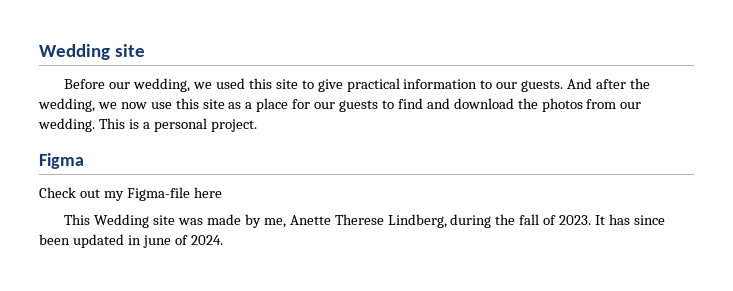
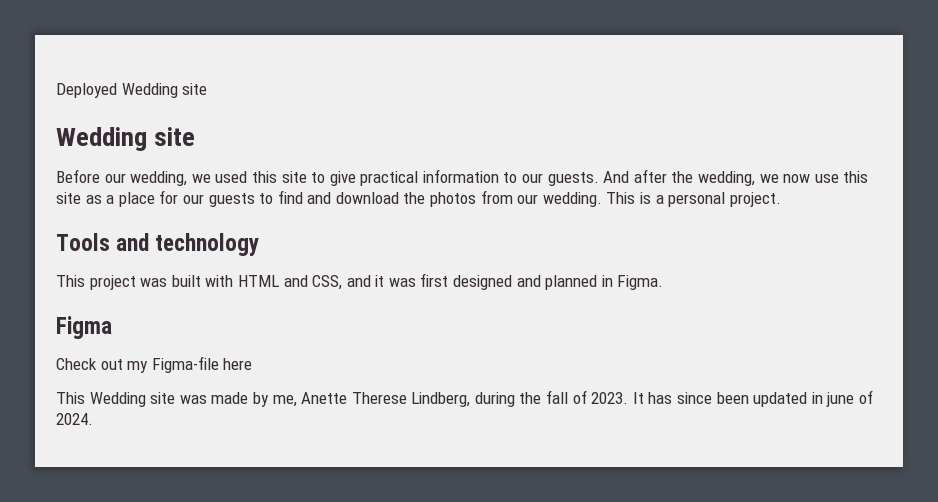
+ Deployed Wedding site
+ Tools and technology
+ This project was built with HTML and CSS, and it was first designed and planned in Figma.

